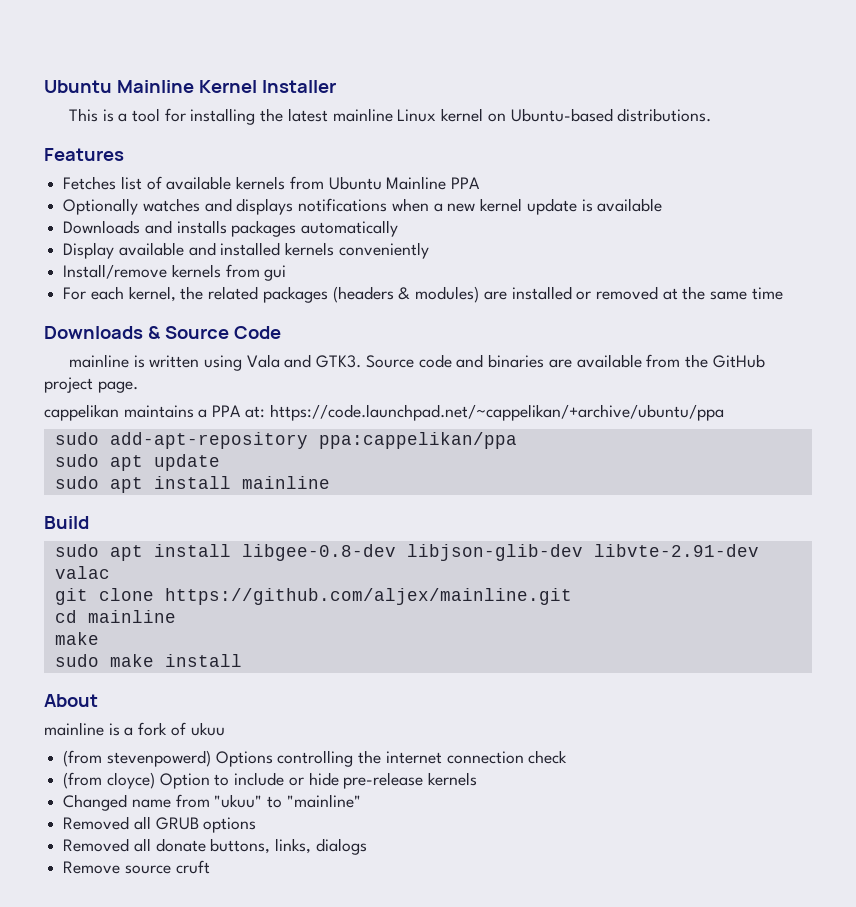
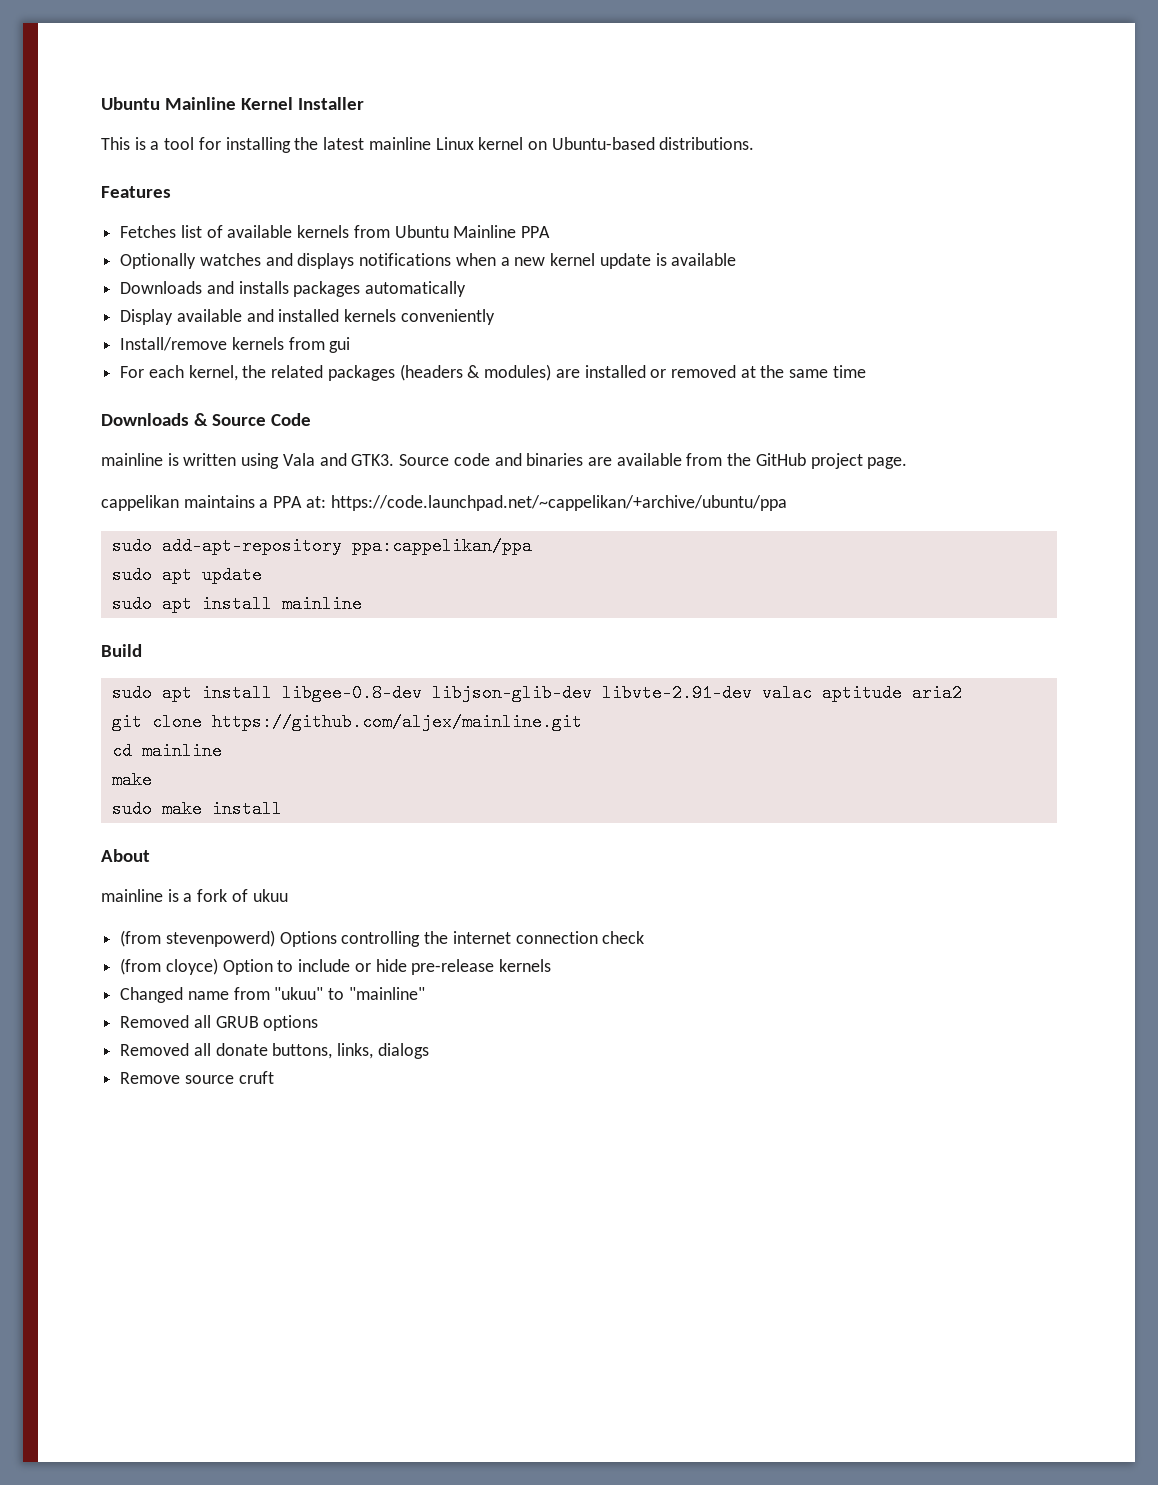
- sudo apt install libgee-0.8-dev libjson-glib-dev libvte-2.91-dev valac
+ sudo apt install libgee-0.8-dev libjson-glib-dev libvte-2.91-dev valac aptitude aria2

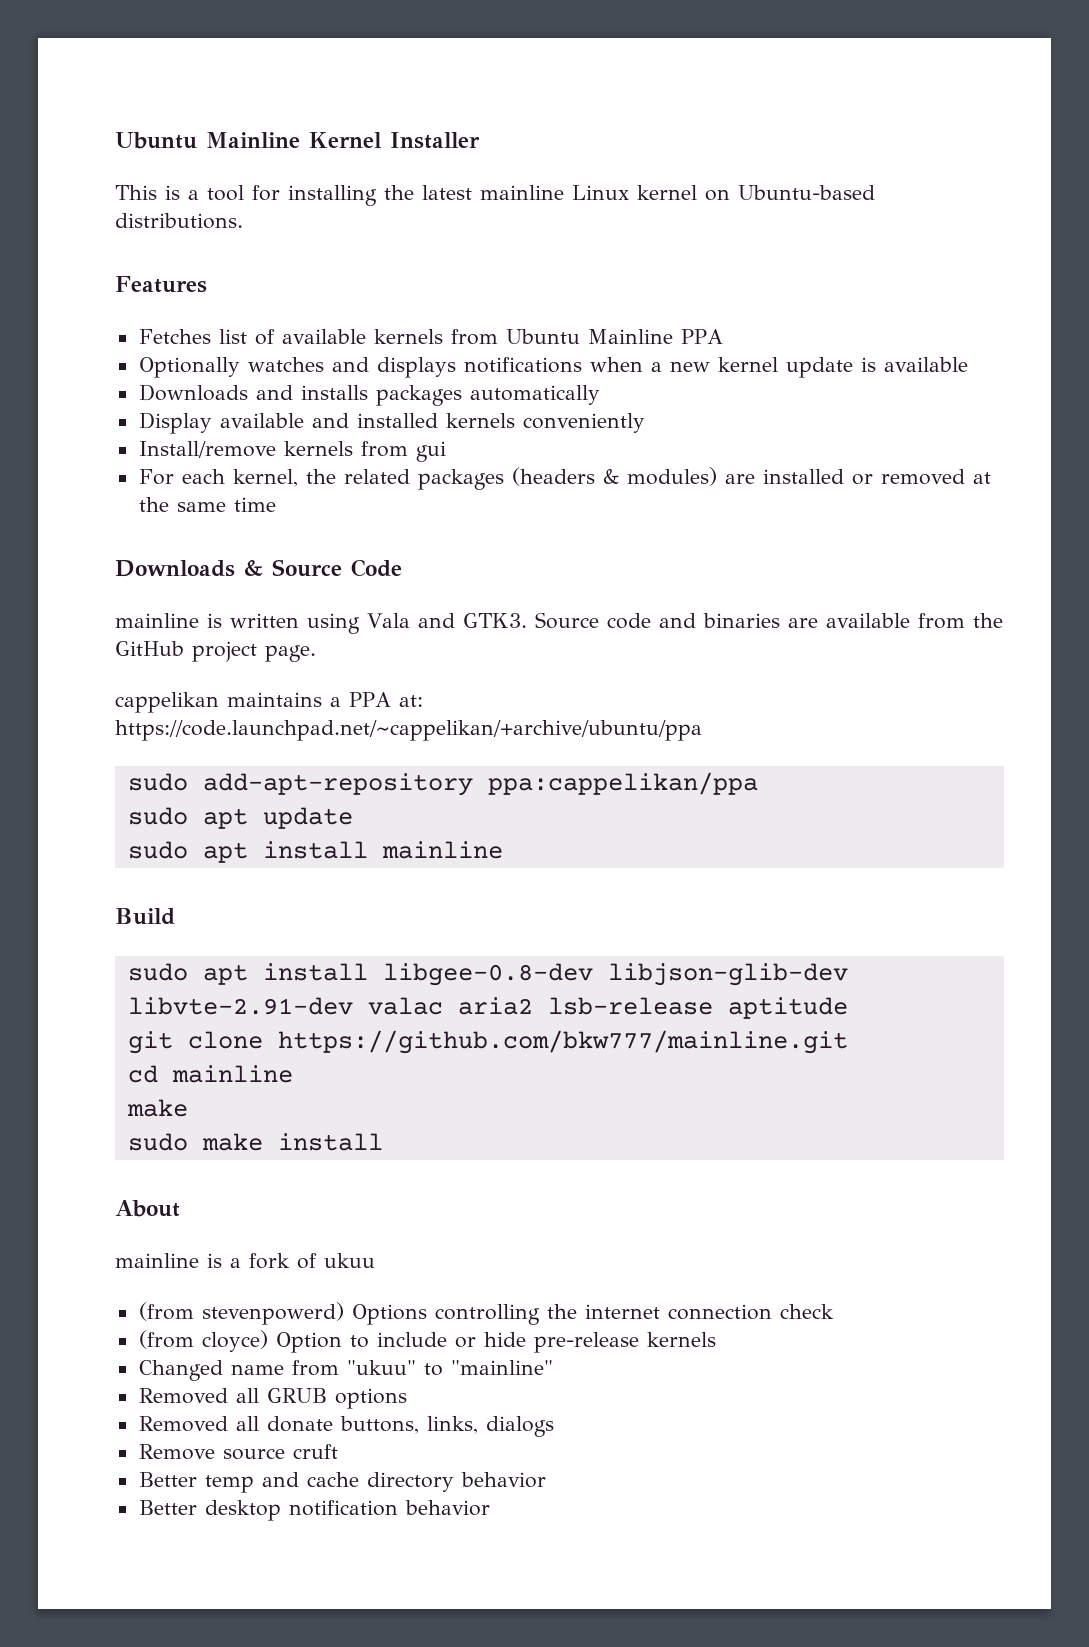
- sudo apt install libgee-0.8-dev libjson-glib-dev libvte-2.91-dev valac aptitude aria2
+ sudo apt install libgee-0.8-dev libjson-glib-dev libvte-2.91-dev valac aria2 lsb-release aptitude
- git clone https://github.com/aljex/mainline.git
+ git clone https://github.com/bkw777/mainline.git
+ Better temp and cache directory behavior
+ Better desktop notification behavior

